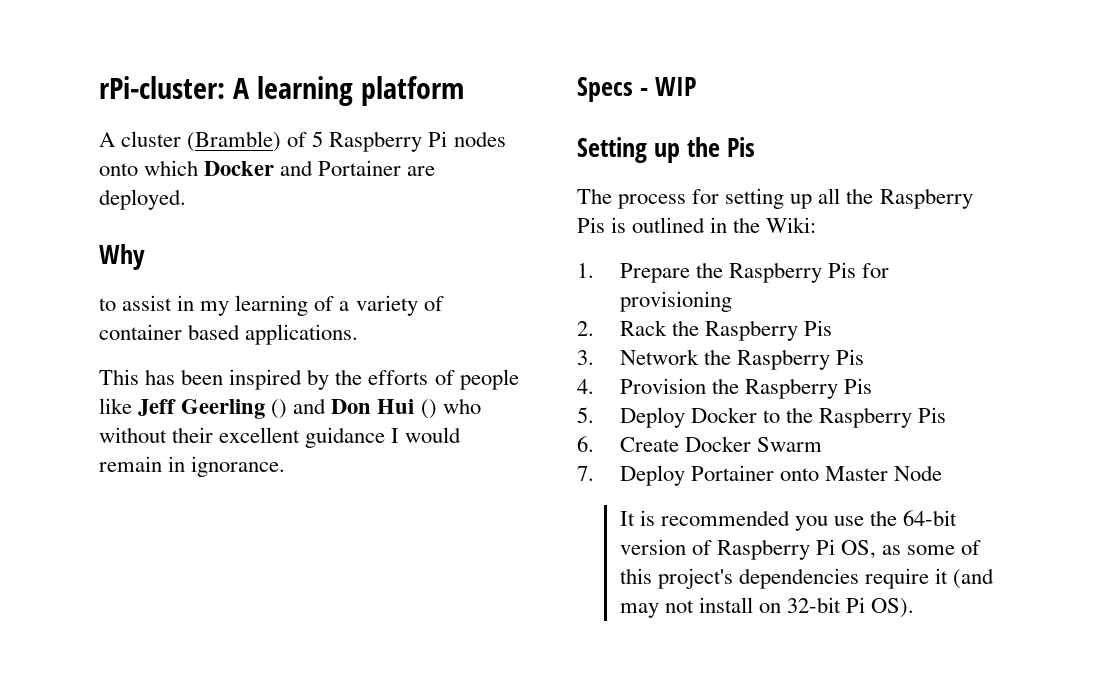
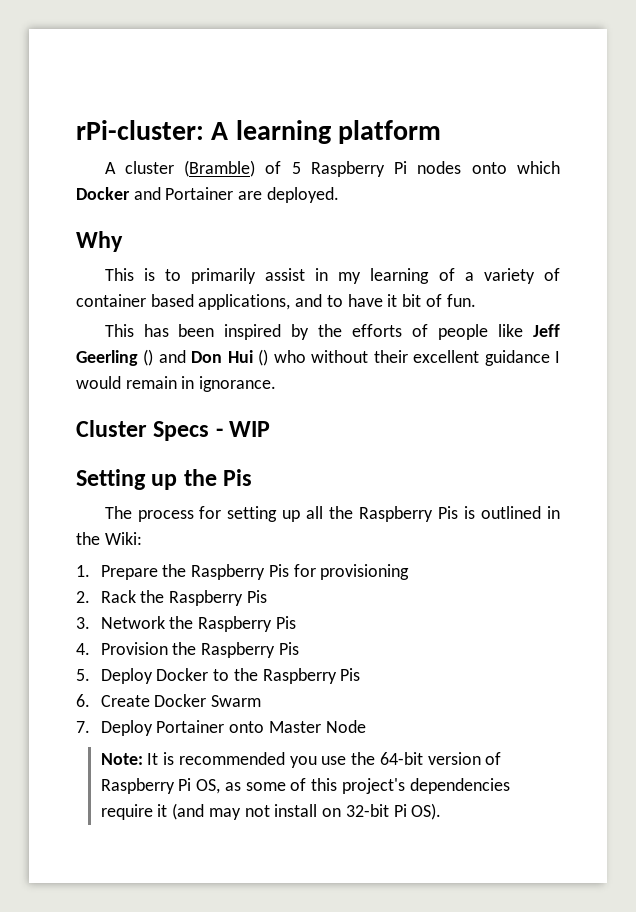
- to assist in my learning of a variety of container based applications.
+ This is to primarily assist in my learning of a variety of container based applications, and to have it bit of fun.
- Specs - WIP
+ Cluster Specs - WIP
- It is recommended you use the 64-bit version of Raspberry Pi OS, as some of this project's dependencies require it (and may not install on 32-bit Pi OS).
+ Note: It is recommended you use the 64-bit version of Raspberry Pi OS, as some of this project's dependencies require it (and may not install on 32-bit Pi OS).

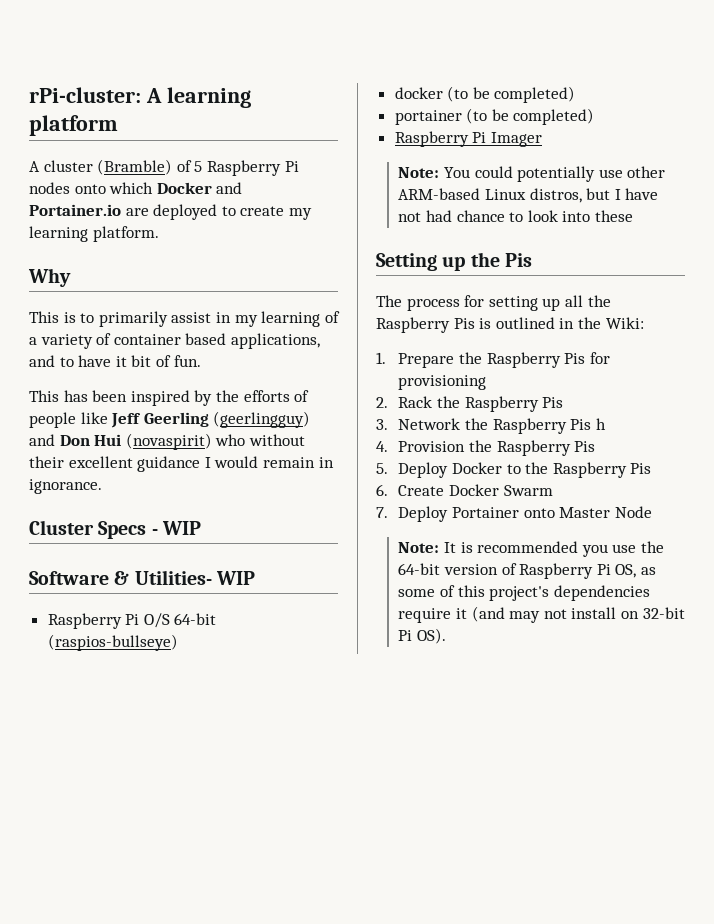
- A cluster (Bramble) of 5 Raspberry Pi nodes onto which Docker and Portainer are deployed.
+ A cluster (Bramble) of 5 Raspberry Pi nodes onto which Docker and Portainer.io are deployed to create my learning platform.
- This has been inspired by the efforts of people like Jeff Geerling () and Don Hui () who without their excellent guidance I would remain in ignorance.
+ This has been inspired by the efforts of people like Jeff Geerling (geerlingguy) and Don Hui (novaspirit) who without their excellent guidance I would remain in ignorance.
+ Software & Utilities- WIP
+ Raspberry Pi O/S 64-bit (raspios-bullseye)
+ docker (to be completed)
+ portainer (to be completed)
+ Raspberry Pi Imager
+ Note: You could potentially use other ARM-based Linux distros, but I have not had chance to look into these
- 3. Network the Raspberry Pis
+ 3. Network the Raspberry Pis h

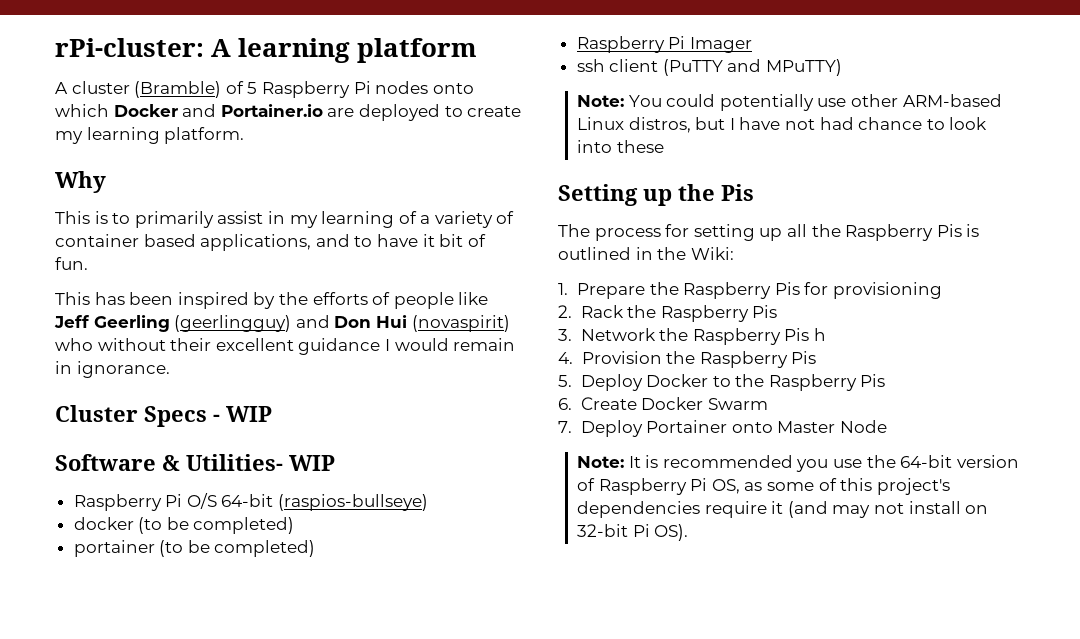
+ ssh client (PuTTY and MPuTTY)

